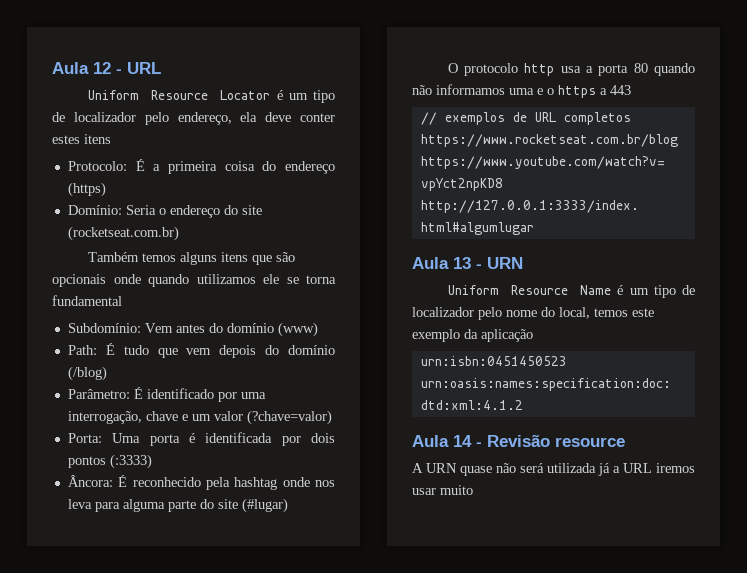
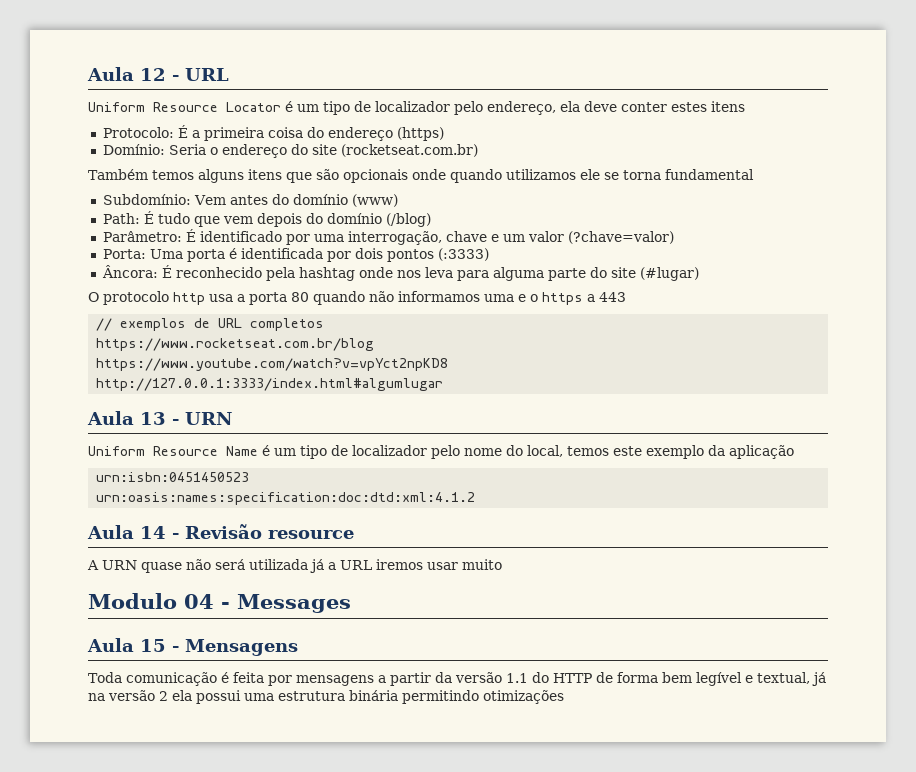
+ Modulo 04 - Messages
+ Aula 15 - Mensagens
+ Toda comunicação é feita por mensagens a partir da versão 1.1 do HTTP de forma bem legível e textual, já na versão 2 ela possui uma estrutura binária permitindo otimizações

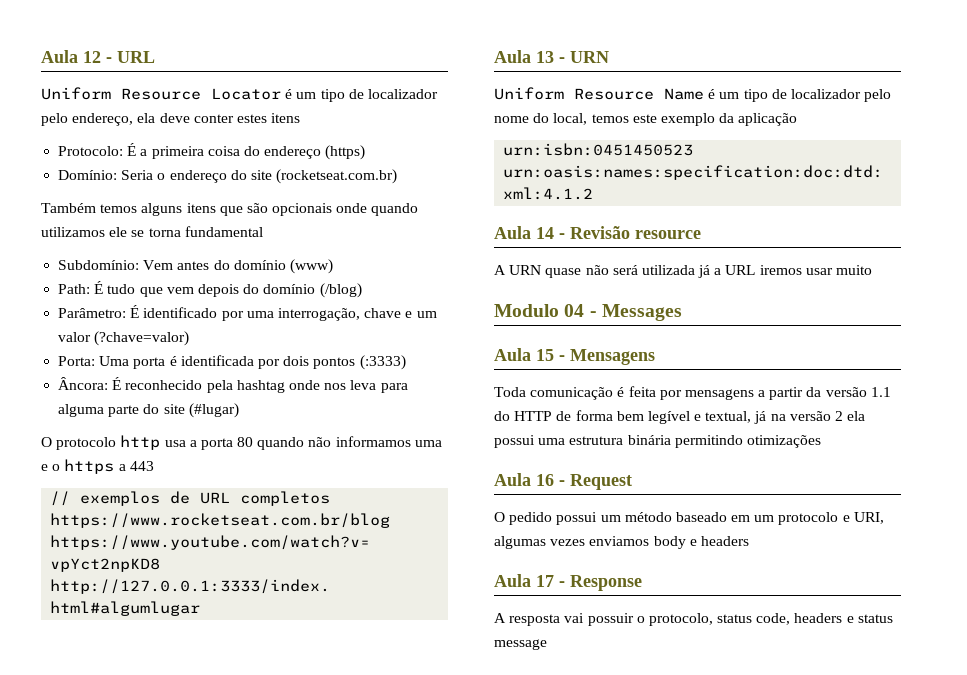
+ Aula 16 - Request
+ O pedido possui um método baseado em um protocolo e URI, algumas vezes enviamos body e headers
+ Aula 17 - Response
+ A resposta vai possuir o protocolo, status code, headers e status message

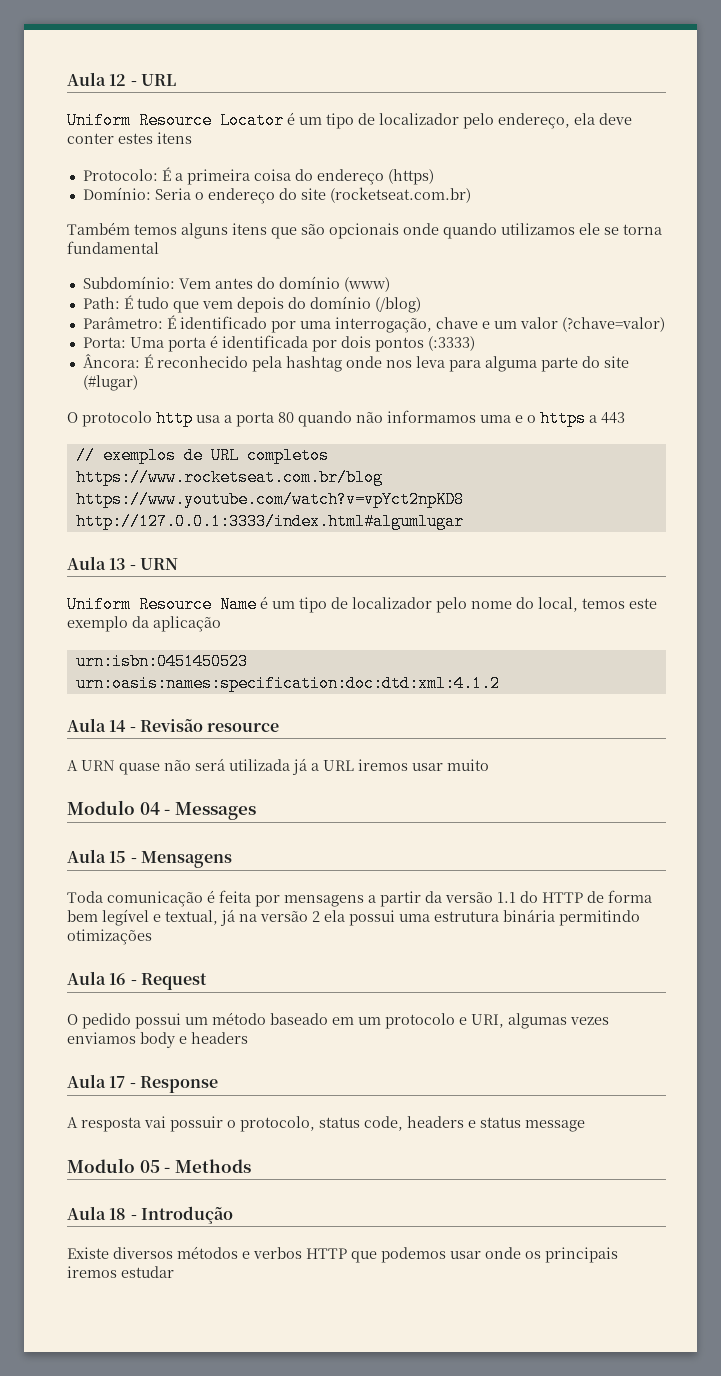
+ Modulo 05 - Methods
+ Aula 18 - Introdução
+ Existe diversos métodos e verbos HTTP que podemos usar onde os principais iremos estudar

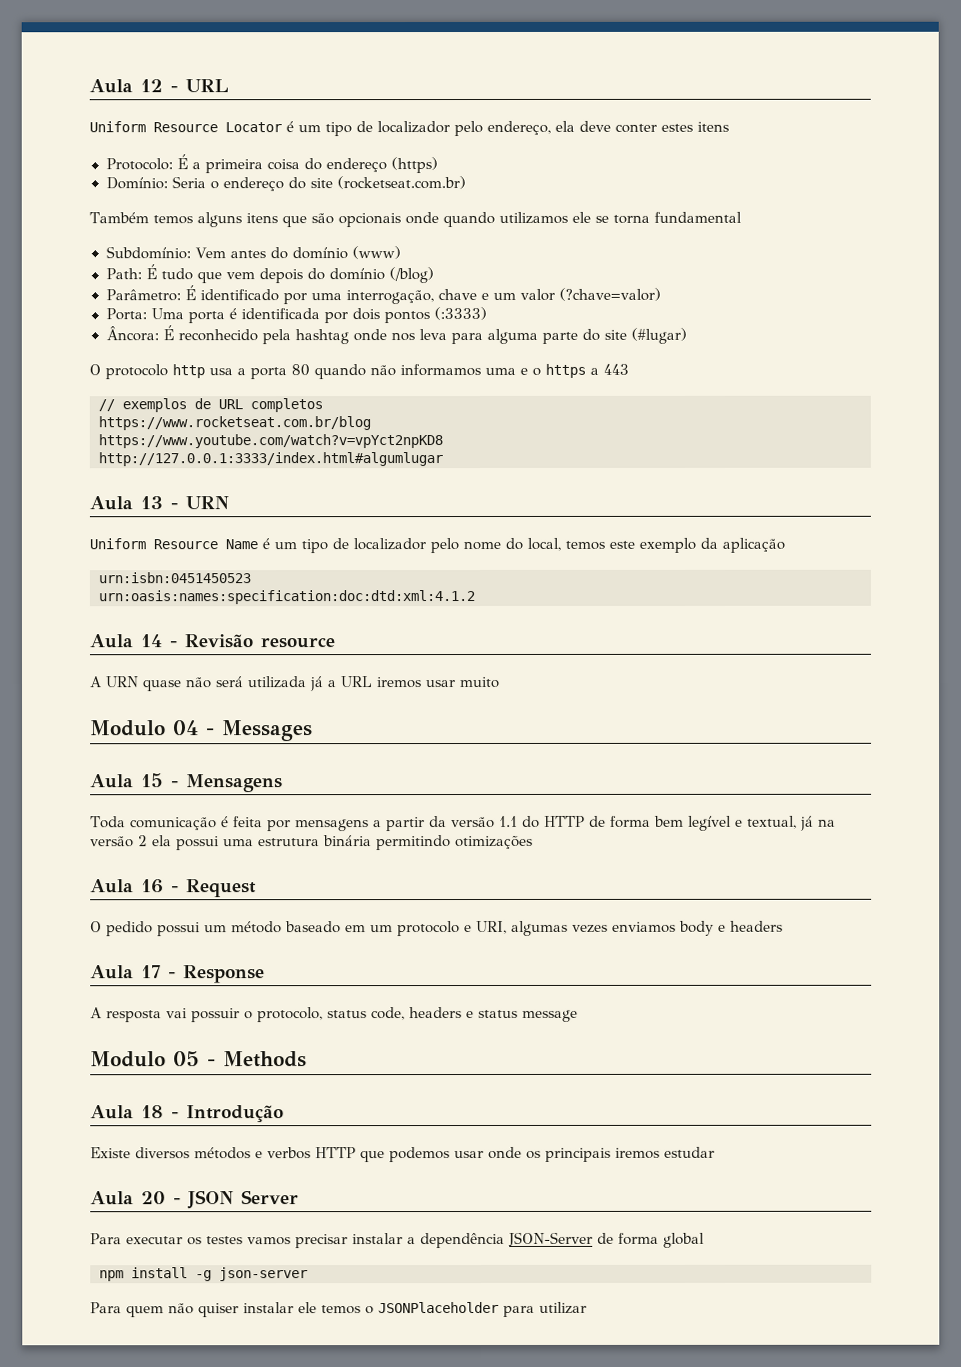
+ Aula 20 - JSON Server
+ Para executar os testes vamos precisar instalar a dependência JSON-Server de forma global
+ npm install -g json-server
+ Para quem não quiser instalar ele temos o JSONPlaceholder para utilizar

